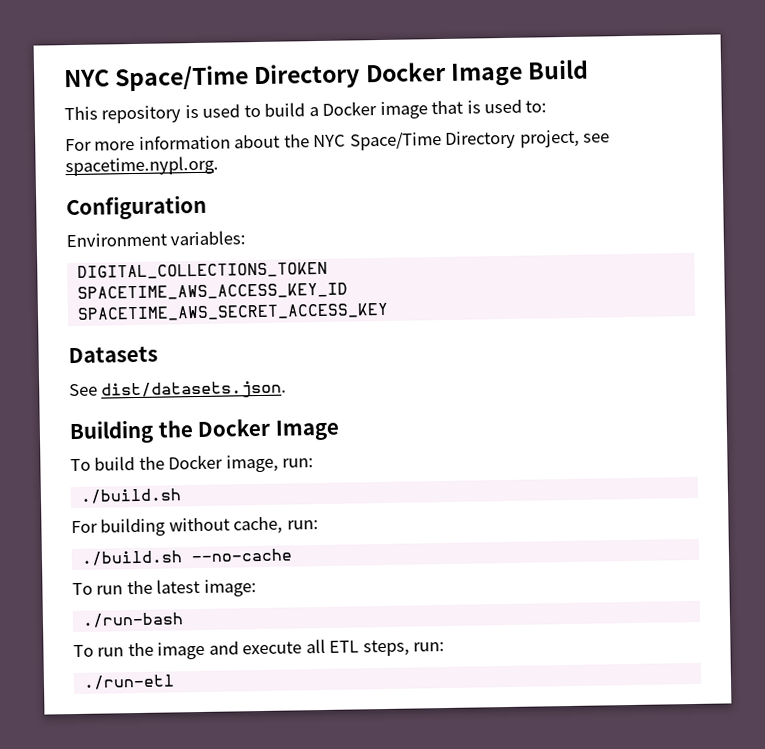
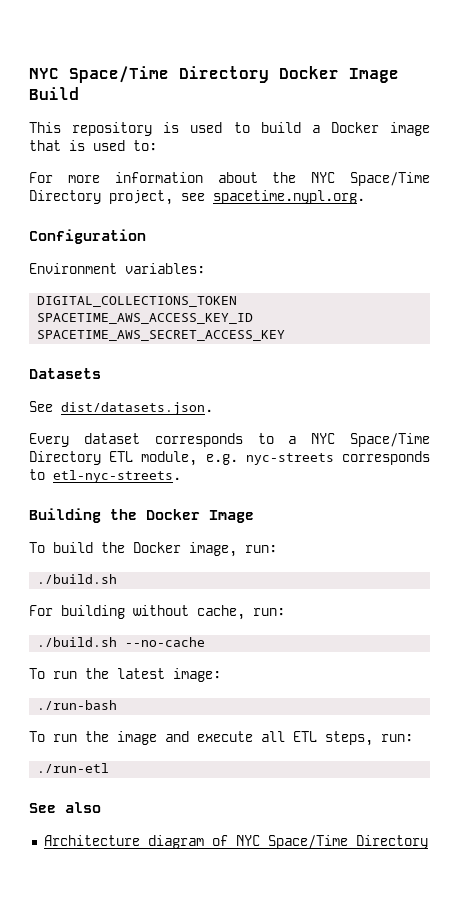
+ Every dataset corresponds to a NYC Space/Time Directory ETL module, e.g. nyc-streets corresponds to etl-nyc-streets.
+ See also
+ Architecture diagram of NYC Space/Time Directory

